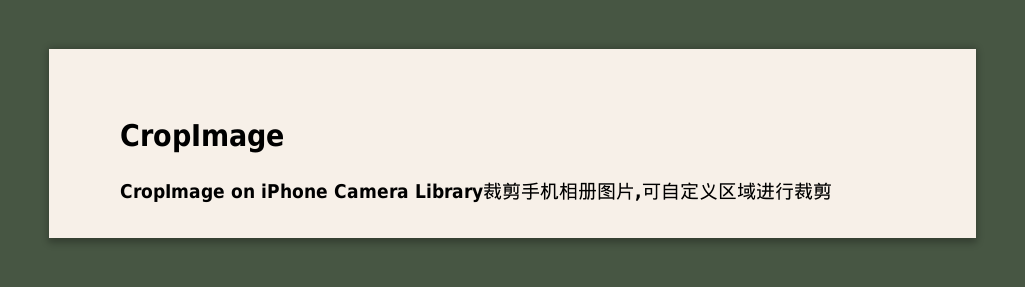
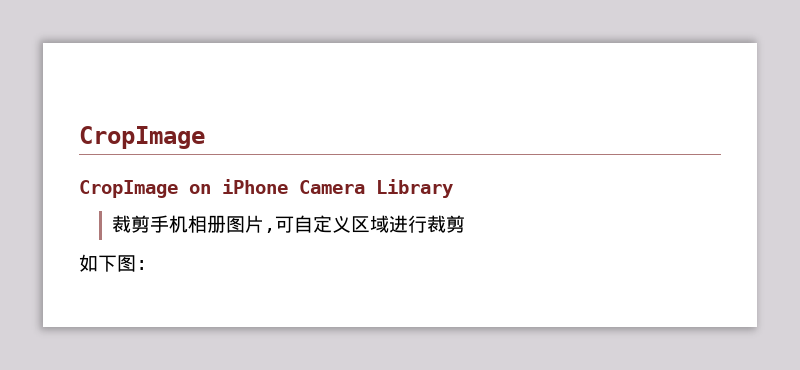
- CropImage on iPhone Camera Library裁剪手机相册图片,可自定义区域进行裁剪
+ CropImage on iPhone Camera Library
+ 裁剪手机相册图片,可自定义区域进行裁剪
+ 如下图:

